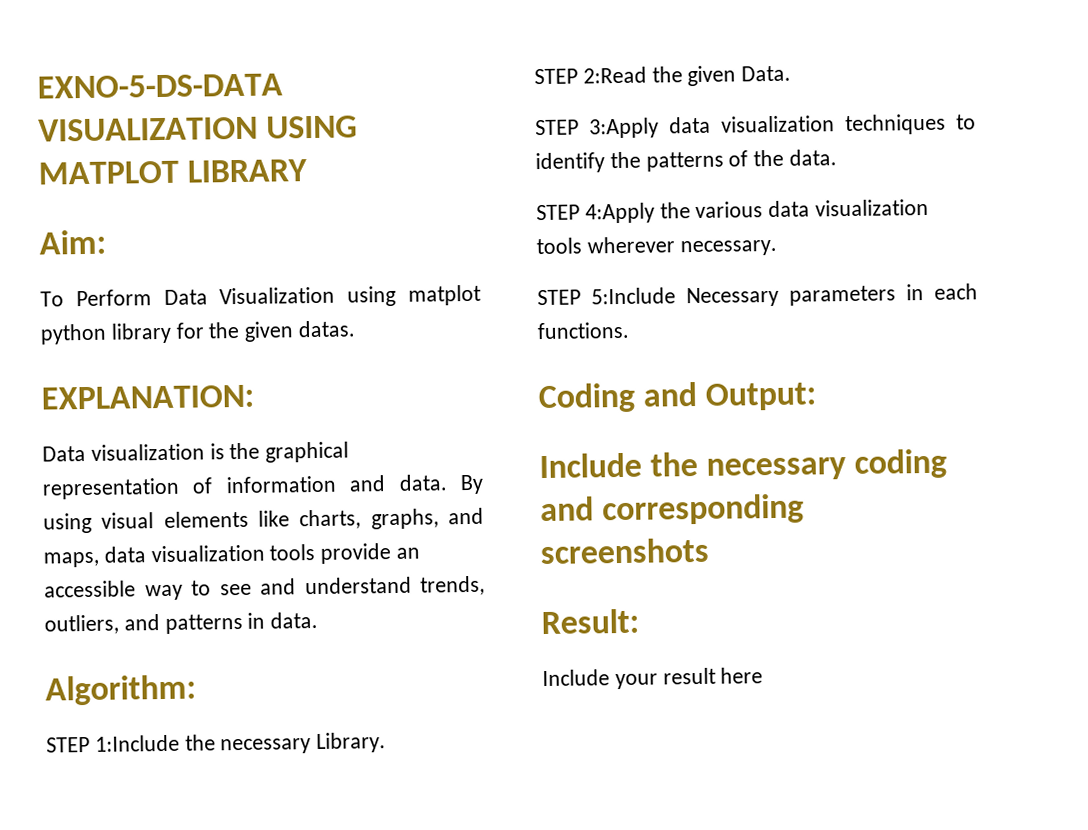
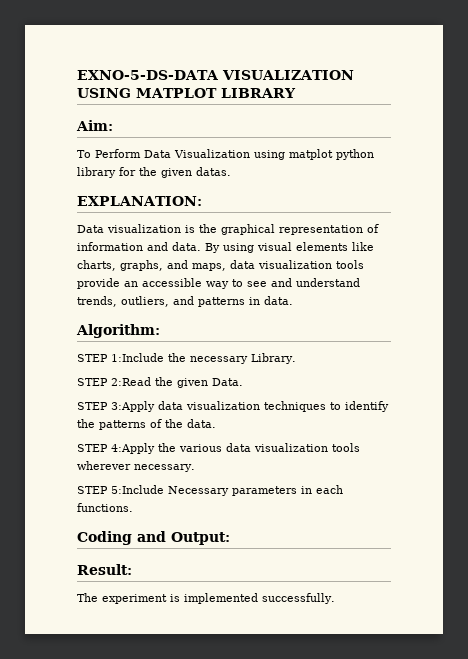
- Include the necessary coding and corresponding screenshots
  Result:
- Include your result here
+ The experiment is implemented successfully.

